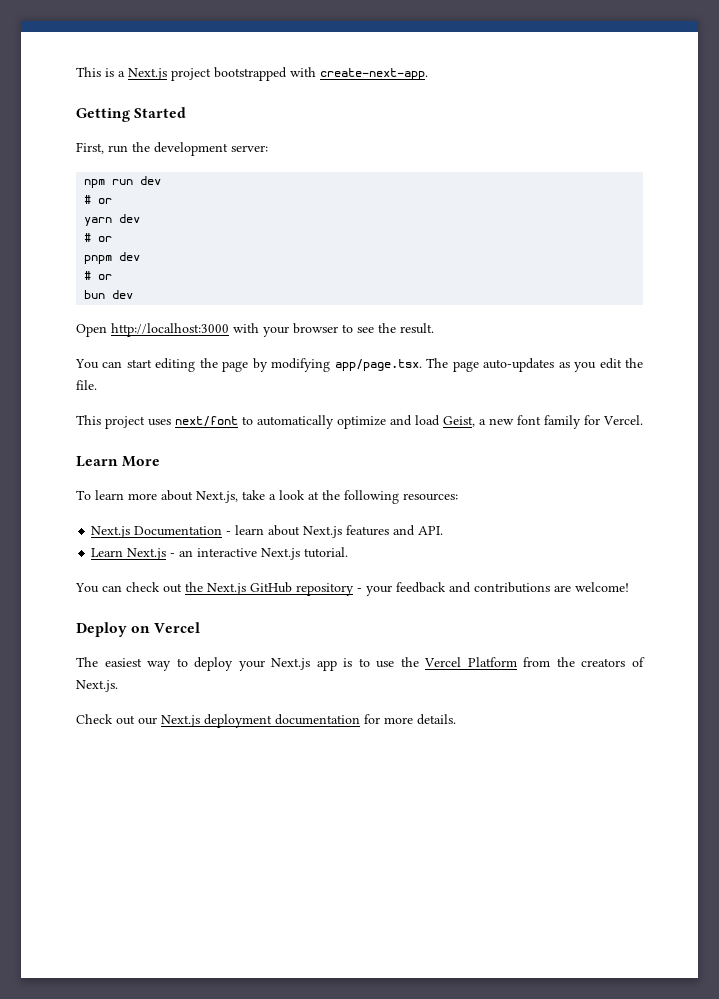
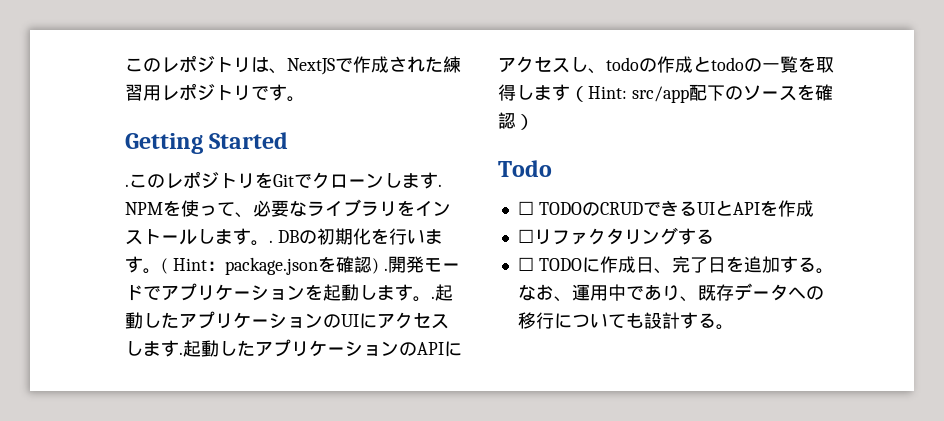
- This is a Next.js project bootstrapped with create-next-app.
+ このレポジトリは、NextJSで作成された練習用レポジトリです。
  Getting Started
- First, run the development server:
- npm run dev
- # or
- yarn dev
- # or
- pnpm dev
- # or
- bun dev
- Open http://localhost:3000 with your browser to see the result.
- You can start editing the page by modifying app/page.tsx. The page auto-updates as you edit the file.
- This project uses next/font to automatically optimize and load Geist, a new font family for Vercel.
- Learn More
- To learn more about Next.js, take a look at the following resources:
- Next.js Documentation - learn about Next.js features and API.
- Learn Next.js - an interactive Next.js tutorial.
- You can check out the Next.js GitHub repository - your feedback and contributions are welcome!
- Deploy on Vercel
- The easiest way to deploy your Next.js app is to use the Vercel Platform from the creators of Next.js.
- Check out our Next.js deployment documentation for more details.
+ .このレポジトリをGitでクローンします. NPMを使って、必要なライブラリをインストールします。. DBの初期化を行います。( Hint：package.jsonを確認) .開発モードでアプリケーションを起動します。.起動したアプリケーションのUIにアクセスします.起動したアプリケーションのAPIにアクセスし、todoの作成とtodoの一覧を取得します（Hint: src/app配下のソースを確認）
+ Todo
+ ☐ TODOのCRUDできるUIとAPIを作成
+ ☐リファクタリングする
+ ☐ TODOに作成日、完了日を追加する。なお、運用中であり、既存データへの移行についても設計する。

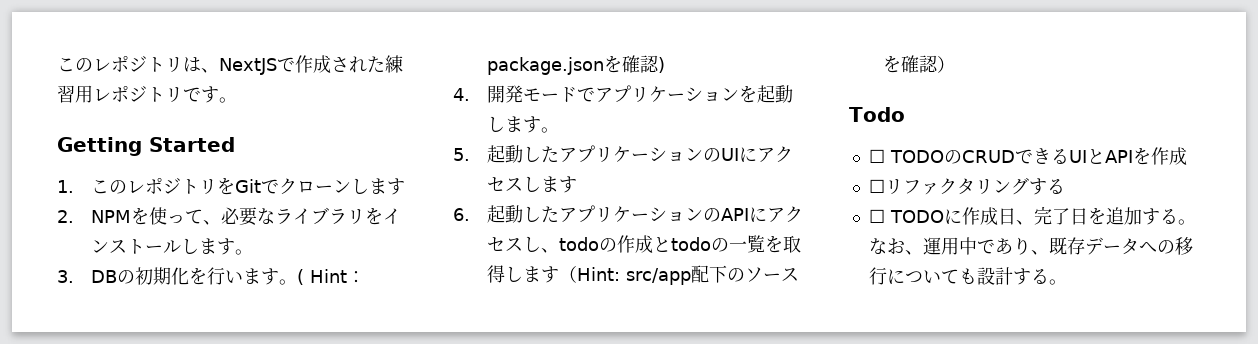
- .このレポジトリをGitでクローンします. NPMを使って、必要なライブラリをインストールします。. DBの初期化を行います。
+ 1.このレポジトリをGitでクローンします
+ 2. NPMを使って、必要なライブラリをインストールします。
+ 3. DBの初期化を行います。
- ( Hint：package.jsonを確認) .開発モードでアプリケーションを起動します。.起動したアプリケーションのUIにアクセスします.起動したアプリケーションのAPIにアクセスし、todoの作成とtodoの一覧を取得します（Hint: src/app配下のソースを確認）
+ ( Hint：package.jsonを確認)
+ 4.開発モードでアプリケーションを起動します。
+ 5.起動したアプリケーションのUIにアクセスします
+ 6.起動したアプリケーションのAPIにアクセスし、todoの作成とtodoの一覧を取得します（Hint: src/app配下のソースを確認）

